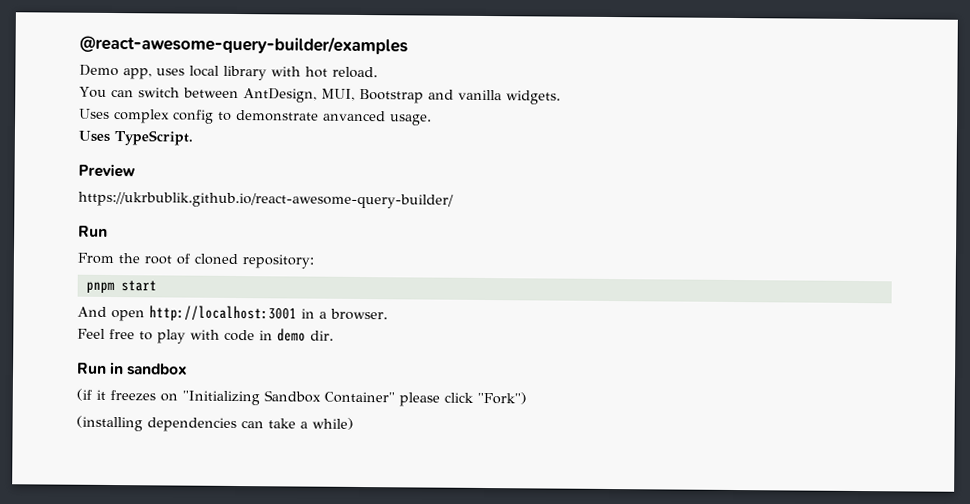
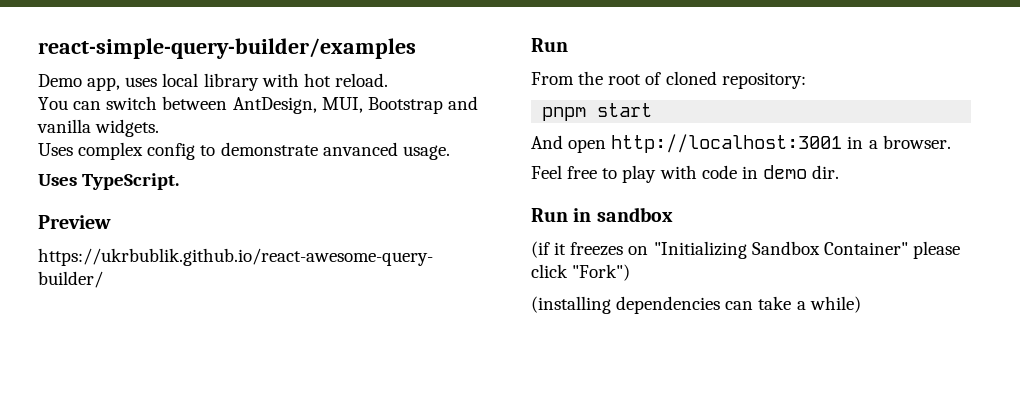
- @react-awesome-query-builder/examples
+ react-simple-query-builder/examples

